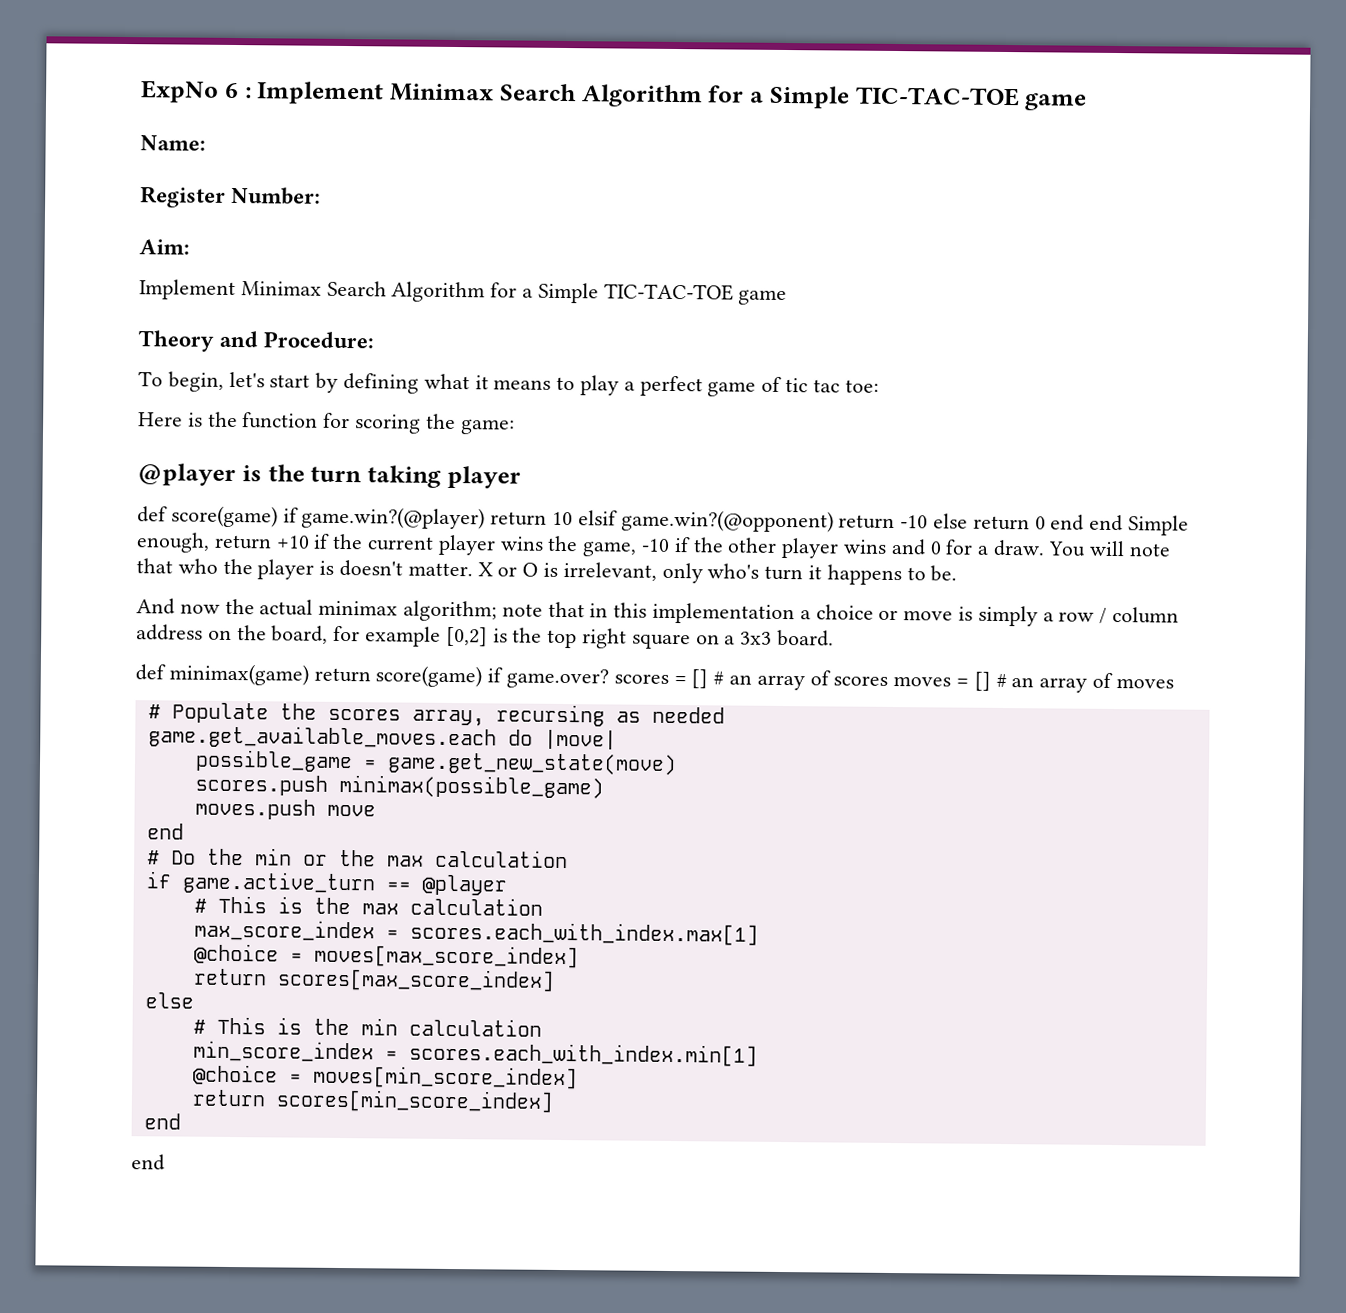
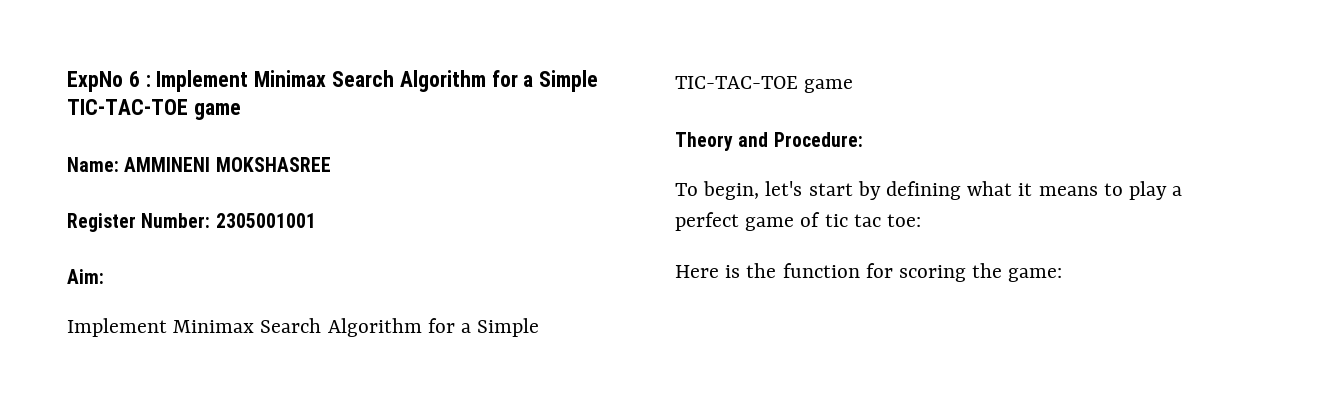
- Name:
+ Name: AMMINENI MOKSHASREE
- Register Number:
+ Register Number: 2305001001
- @player is the turn taking player
- def score(game) if game.win?(@player) return 10 elsif game.win?(@opponent) return -10 else return 0 end end Simple enough, return +10 if the current player wins the game, -10 if the other player wins and 0 for a draw. You will note that who the player is doesn't matter. X or O is irrelevant, only who's turn it happens to be.
- And now the actual minimax algorithm; note that in this implementation a choice or move is simply a row / column address on the board, for example [0,2] is the top right square on a 3x3 board.
- def minimax(game) return score(game) if game.over? scores = [] # an array of scores moves = [] # an array of moves
- # Populate the scores array, recursing as needed
- game.get_available_moves.each do |move|
- possible_game = game.get_new_state(move)
- scores.push minimax(possible_game)
- moves.push move
- end
- # Do the min or the max calculation
- if game.active_turn == @player
- # This is the max calculation
- max_score_index = scores.each_with_index.max[1]
- @choice = moves[max_score_index]
- return scores[max_score_index]
- else
- # This is the min calculation
- min_score_index = scores.each_with_index.min[1]
- @choice = moves[min_score_index]
- return scores[min_score_index]
- end
- end

